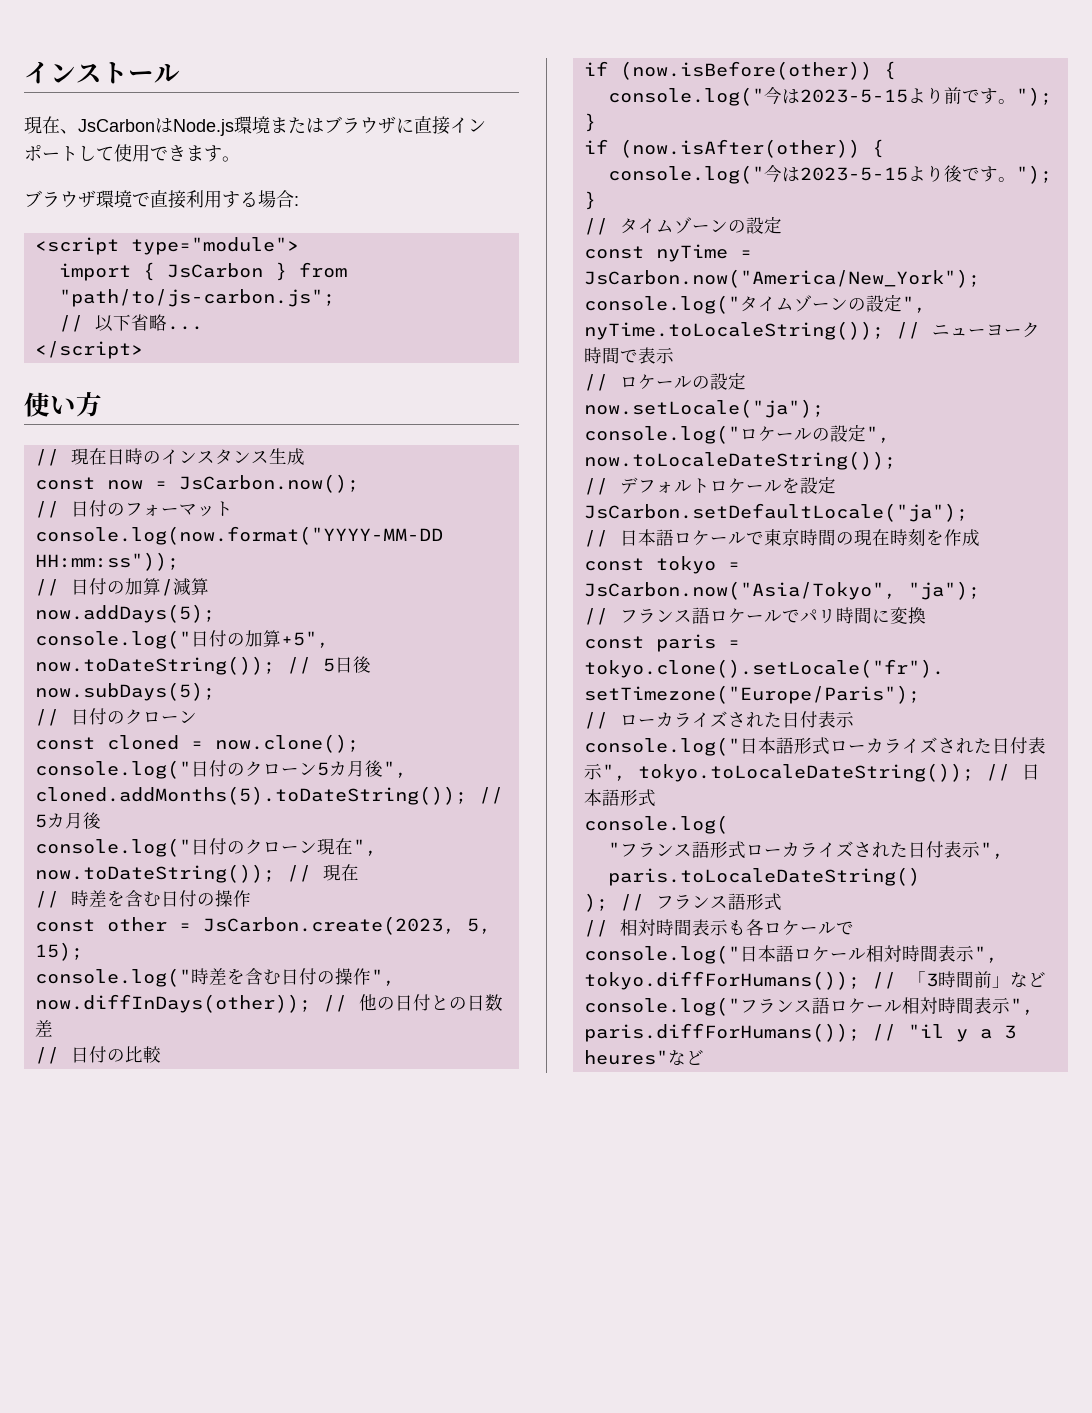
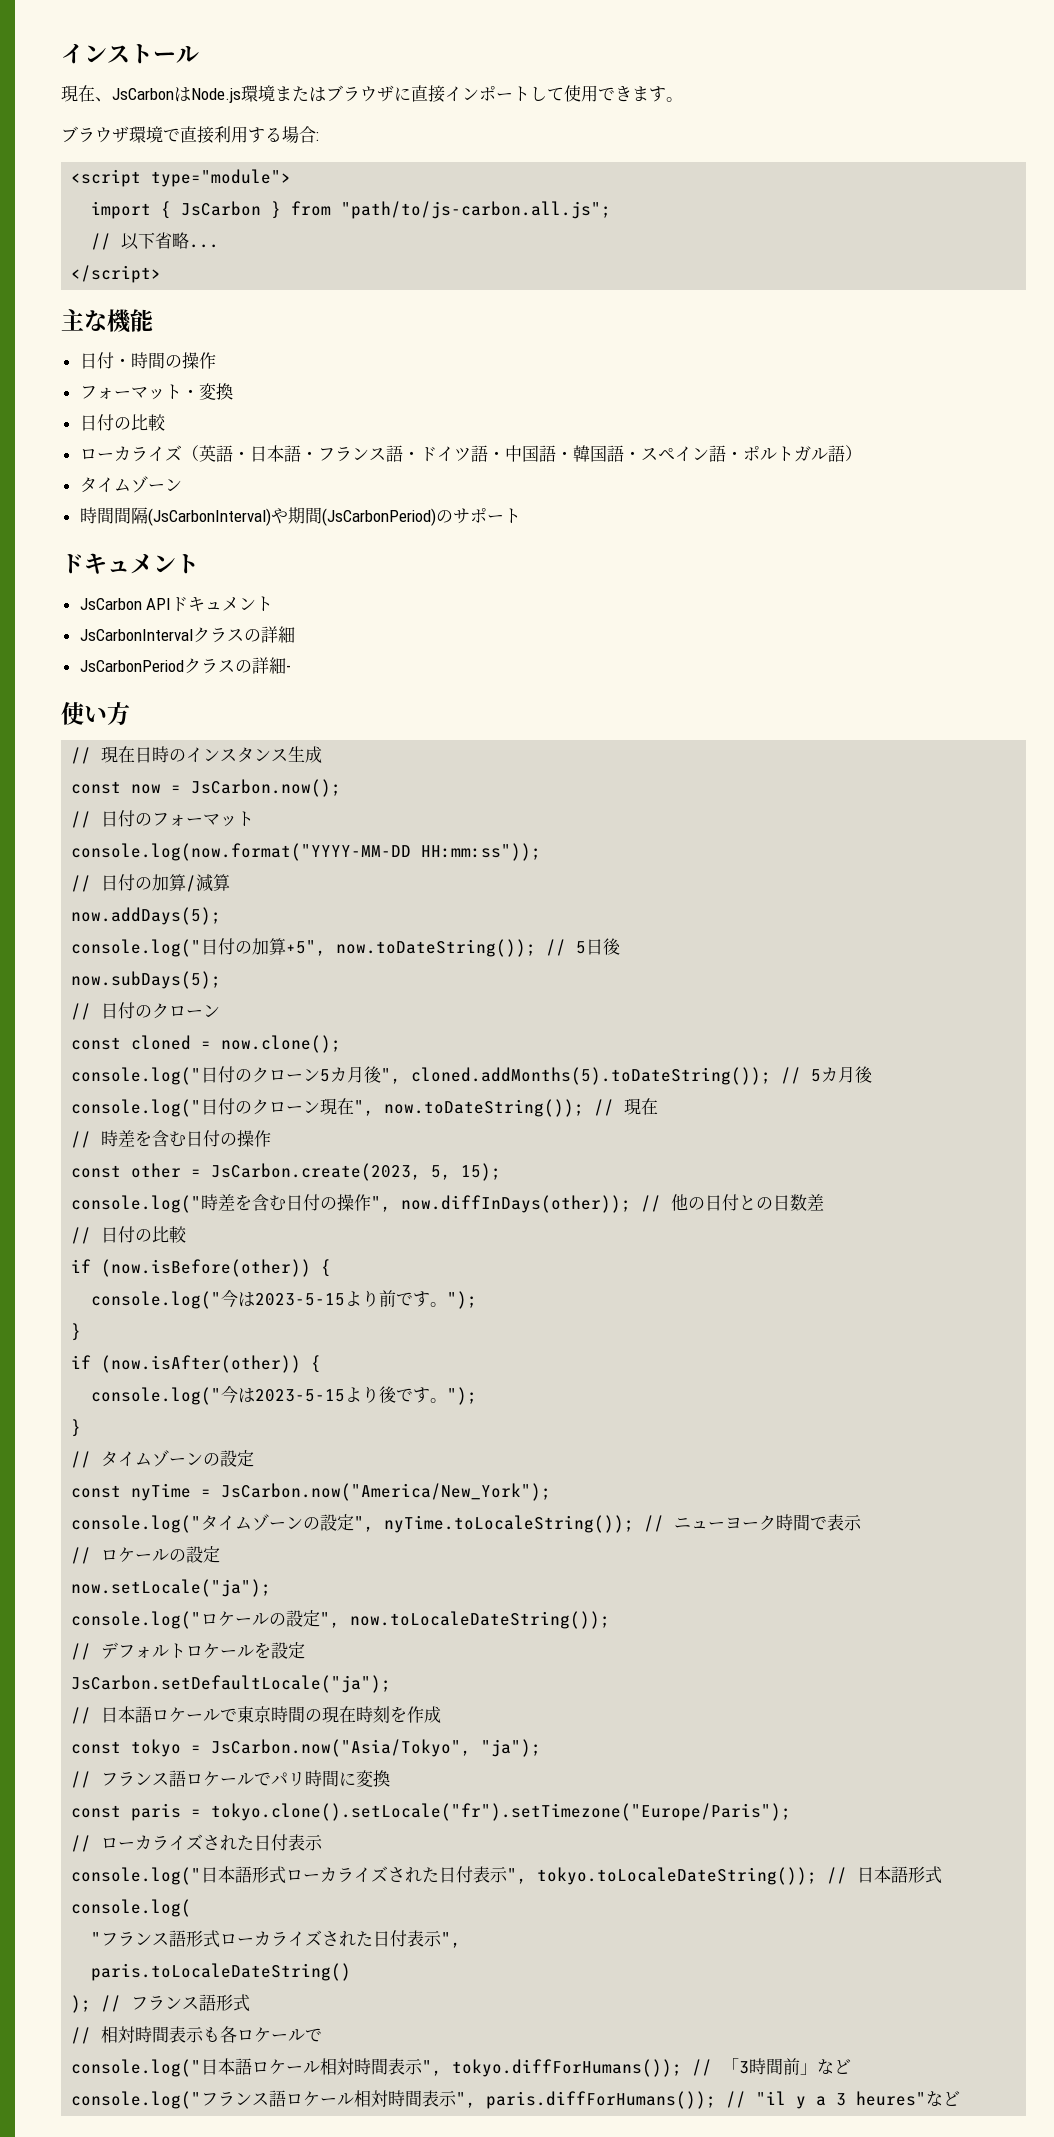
- import { JsCarbon } from "path/to/js-carbon.js";
+ import { JsCarbon } from "path/to/js-carbon.all.js";
+ 主な機能
+ 日付・時間の操作
+ フォーマット・変換
+ 日付の比較
+ ローカライズ（英語・日本語・フランス語・ドイツ語・中国語・韓国語・スペイン語・ポルトガル語）
+ タイムゾーン
+ 時間間隔(JsCarbonInterval)や期間(JsCarbonPeriod)のサポート
+ ドキュメント
+ JsCarbon APIドキュメント
+ JsCarbonIntervalクラスの詳細
+ JsCarbonPeriodクラスの詳細-

